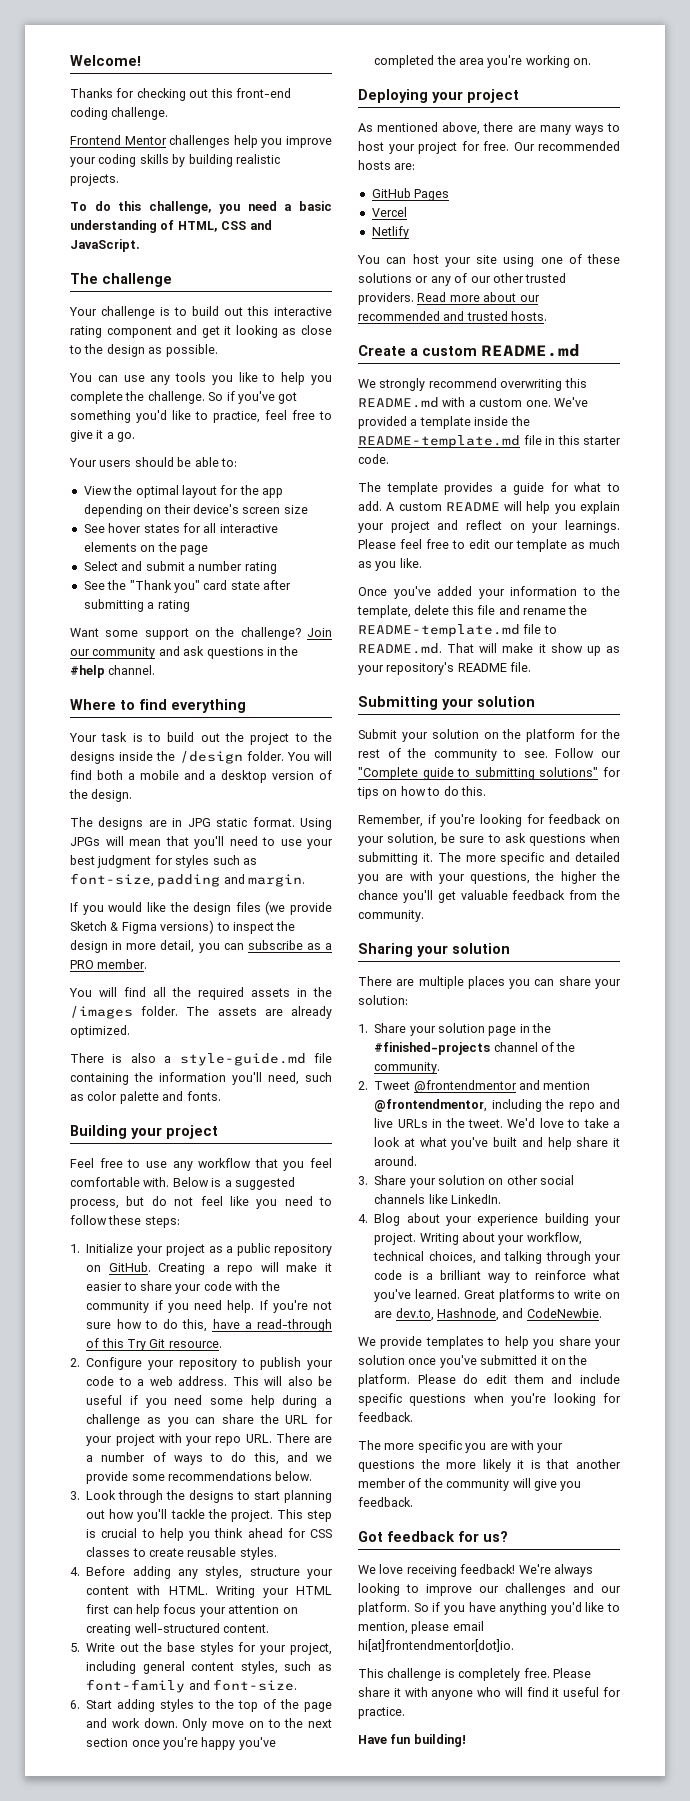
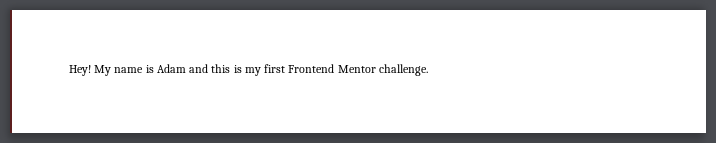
- Welcome!
- Thanks for checking out this front-end coding challenge.
- Frontend Mentor challenges help you improve your coding skills by building realistic projects.
- To do this challenge, you need a basic understanding of HTML, CSS and JavaScript.
- The challenge
- Your challenge is to build out this interactive rating component and get it looking as close to the design as possible.
- You can use any tools you like to help you complete the challenge. So if you've got something you'd like to practice, feel free to give it a go.
- Your users should be able to:
- View the optimal layout for the app depending on their device's screen size
- See hover states for all interactive elements on the page
- Select and submit a number rating
- See the "Thank you" card state after submitting a rating
- Want some support on the challenge? Join our community and ask questions in the #help channel.
- Where to find everything
- Your task is to build out the project to the designs inside the /design folder. You will find both a mobile and a desktop version of the design.
- The designs are in JPG static format. Using JPGs will mean that you'll need to use your best judgment for styles such as font-size, padding and margin.
- If you would like the design files (we provide Sketch & Figma versions) to inspect the design in more detail, you can subscribe as a PRO member.
- You will find all the required assets in the /images folder. The assets are already optimized.
- There is also a style-guide.md file containing the information you'll need, such as color palette and fonts.
- Building your project
- Feel free to use any workflow that you feel comfortable with. Below is a suggested process, but do not feel like you need to follow these steps:
- 1. Initialize your project as a public repository on GitHub. Creating a repo will make it easier to share your code with the community if you need help. If you're not sure how to do this, have a read-through of this Try Git resource.
- 2. Configure your repository to publish your code to a web address. This will also be useful if you need some help during a challenge as you can share the URL for your project with your repo URL. There are a number of ways to do this, and we provide some recommendations below.
- 3. Look through the designs to start planning out how you'll tackle the project. This step is crucial to help you think ahead for CSS classes to create reusable styles.
- 4. Before adding any styles, structure your content with HTML. Writing your HTML first can help focus your attention on creating well-structured content.
- 5. Write out the base styles for your project, including general content styles, such as font-family and font-size.
- 6. Start adding styles to the top of the page and work down. Only move on to the next section once you're happy you've completed the area you're working on.
- Deploying your project
- As mentioned above, there are many ways to host your project for free. Our recommended hosts are:
- GitHub Pages
- Vercel
- Netlify
- You can host your site using one of these solutions or any of our other trusted providers. Read more about our recommended and trusted hosts.
- Create a custom README.md
- We strongly recommend overwriting this README.md with a custom one. We've provided a template inside the README-template.md file in this starter code.
- The template provides a guide for what to add. A custom README will help you explain your project and reflect on your learnings. Please feel free to edit our template as much as you like.
- Once you've added your information to the template, delete this file and rename the README-template.md file to README.md. That will make it show up as your repository's README file.
- Submitting your solution
- Submit your solution on the platform for the rest of the community to see. Follow our "Complete guide to submitting solutions" for tips on how to do this.
- Remember, if you're looking for feedback on your solution, be sure to ask questions when submitting it. The more specific and detailed you are with your questions, the higher the chance you'll get valuable feedback from the community.
- Sharing your solution
- There are multiple places you can share your solution:
- 1. Share your solution page in the #finished-projects channel of the community.
- 2. Tweet @frontendmentor and mention @frontendmentor, including the repo and live URLs in the tweet. We'd love to take a look at what you've built and help share it around.
- 3. Share your solution on other social channels like LinkedIn.
- 4. Blog about your experience building your project. Writing about your workflow, technical choices, and talking through your code is a brilliant way to reinforce what you've learned. Great platforms to write on are dev.to, Hashnode, and CodeNewbie.
- We provide templates to help you share your solution once you've submitted it on the platform. Please do edit them and include specific questions when you're looking for feedback.
- The more specific you are with your questions the more likely it is that another member of the community will give you feedback.
- Got feedback for us?
- We love receiving feedback! We're always looking to improve our challenges and our platform. So if you have anything you'd like to mention, please email hi[at]frontendmentor[dot]io.
- This challenge is completely free. Please share it with anyone who will find it useful for practice.
- Have fun building!
+ Hey! My name is Adam and this is my first Frontend Mentor challenge.

